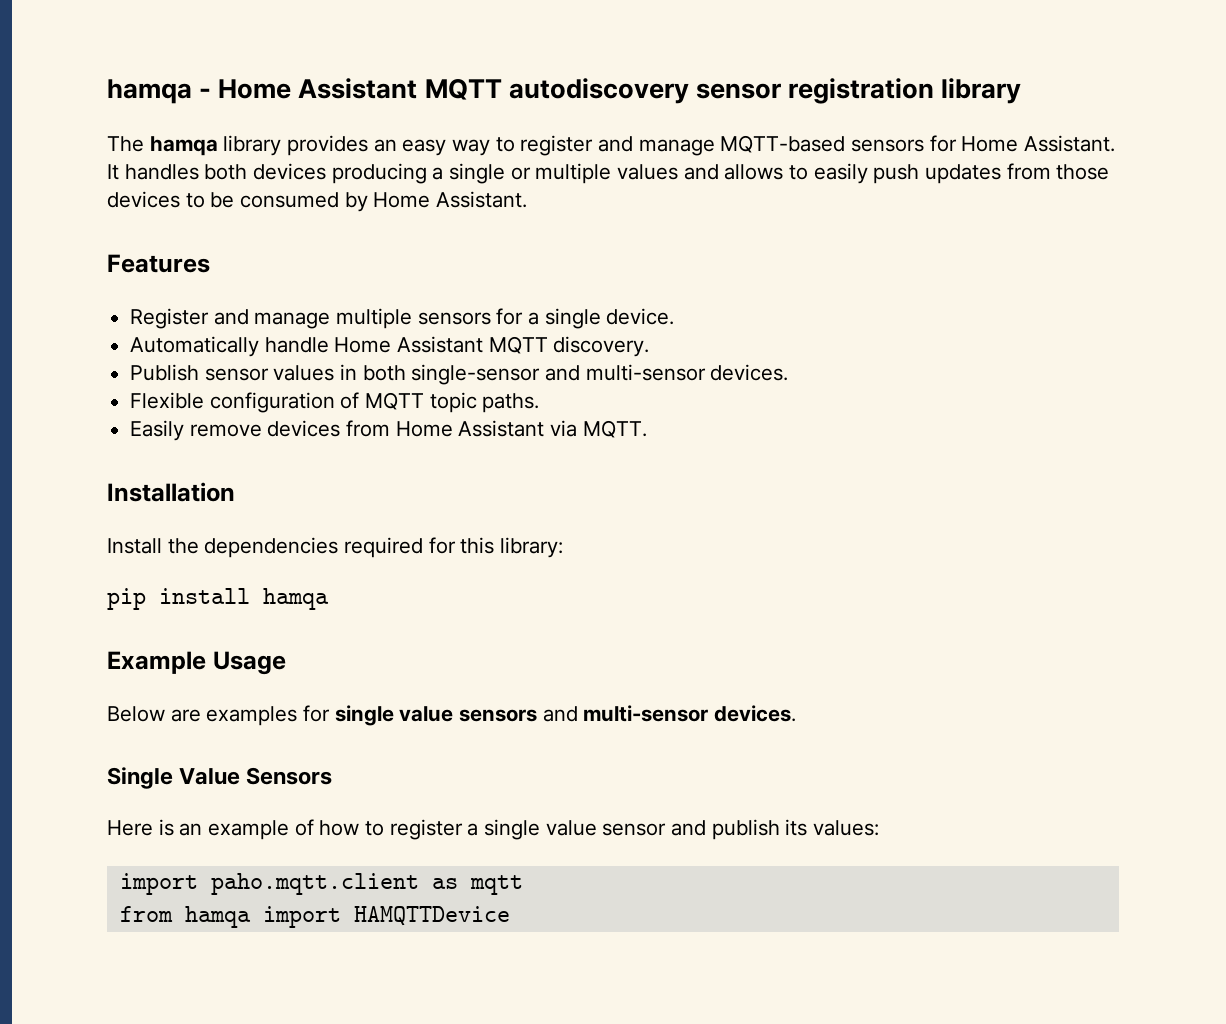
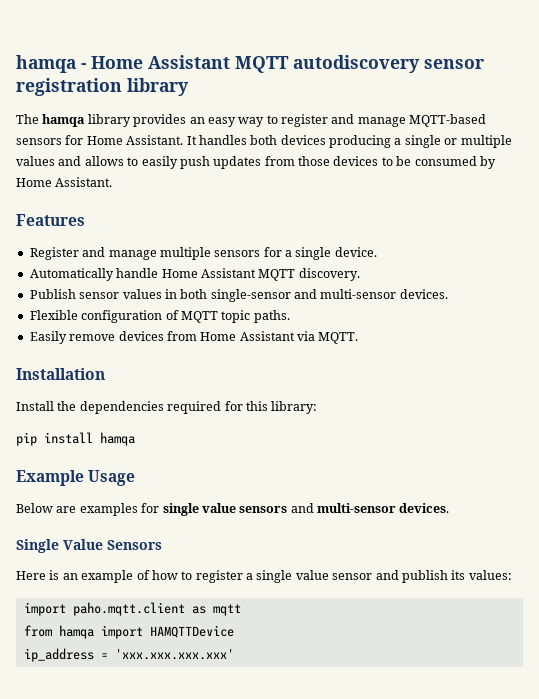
+ ip_address = 'xxx.xxx.xxx.xxx'

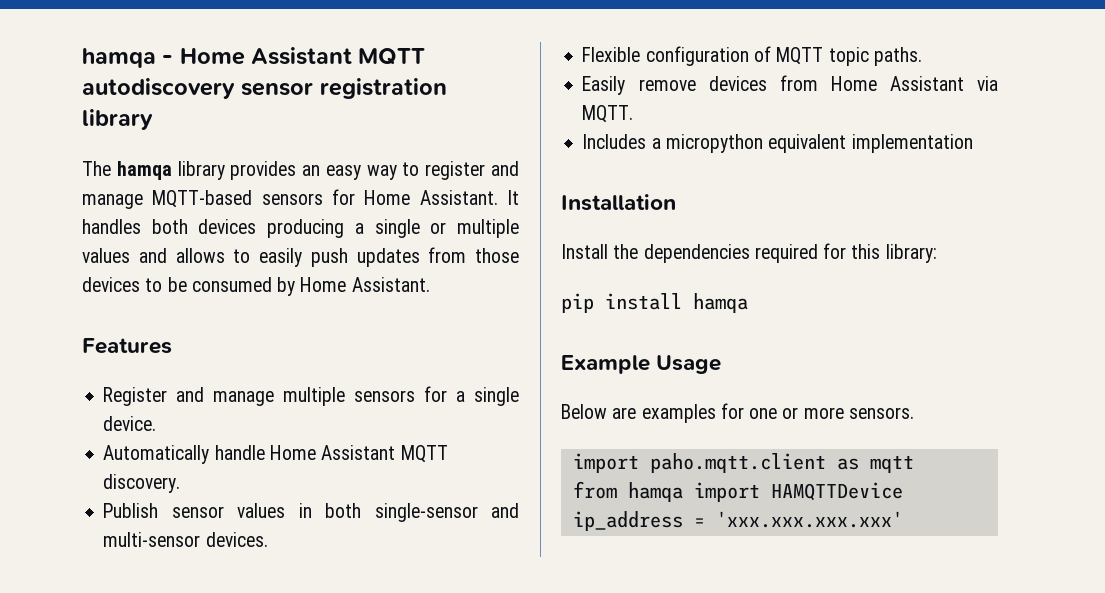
+ Includes a micropython equivalent implementation
- Below are examples for single value sensors and multi-sensor devices.
- Single Value Sensors
- Here is an example of how to register a single value sensor and publish its values:
+ Below are examples for one or more sensors.

